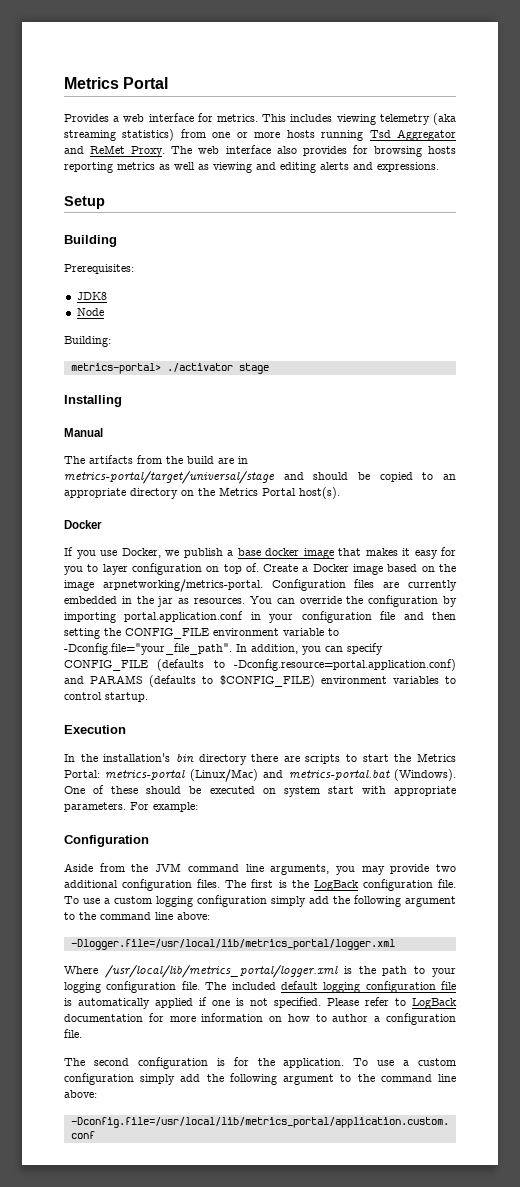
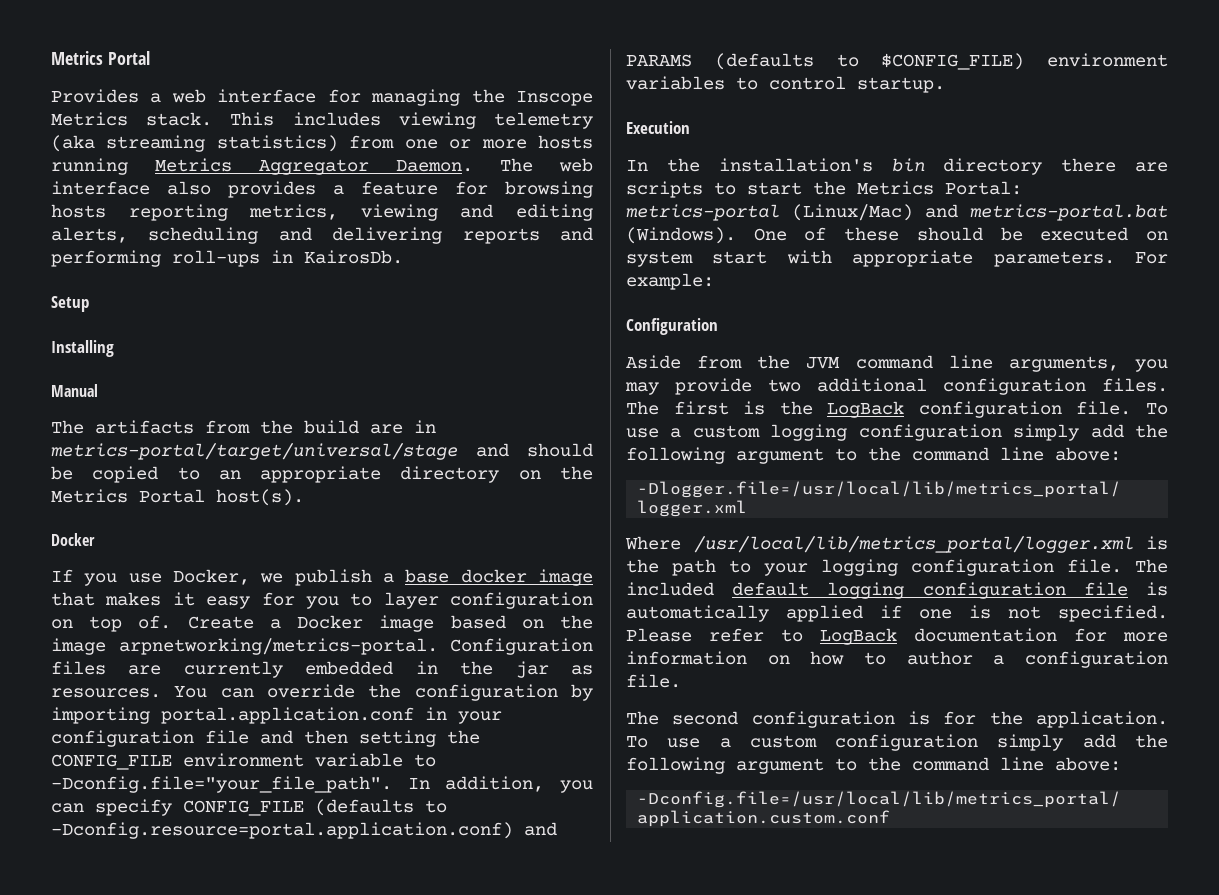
- Provides a web interface for metrics.
+ Provides a web interface for managing the Inscope Metrics stack.
- This includes viewing telemetry (aka streaming statistics) from one or more hosts running Tsd Aggregator and ReMet Proxy.
+ This includes viewing telemetry (aka streaming statistics) from one or more hosts running Metrics Aggregator Daemon.
- The web interface also provides for browsing hosts reporting metrics as well as viewing and editing alerts and expressions.
+ The web interface also provides a feature for browsing hosts reporting metrics, viewing and editing alerts, scheduling and delivering reports and performing roll-ups in KairosDb.
  Setup
- Building
- Prerequisites:
- JDK8
- Node
- Building:
- metrics-portal> ./activator stage

